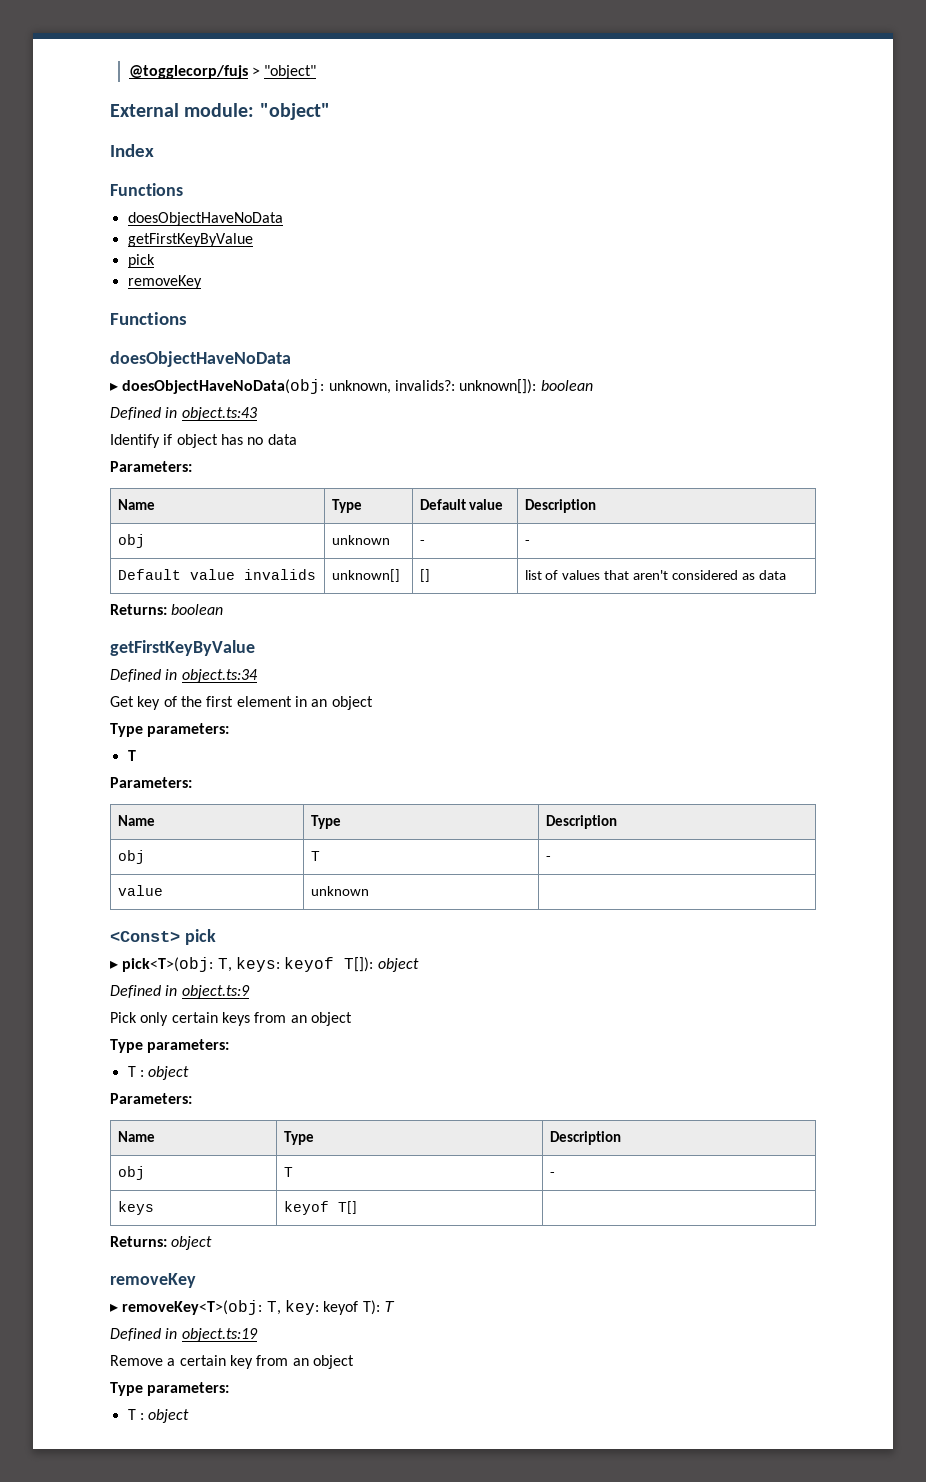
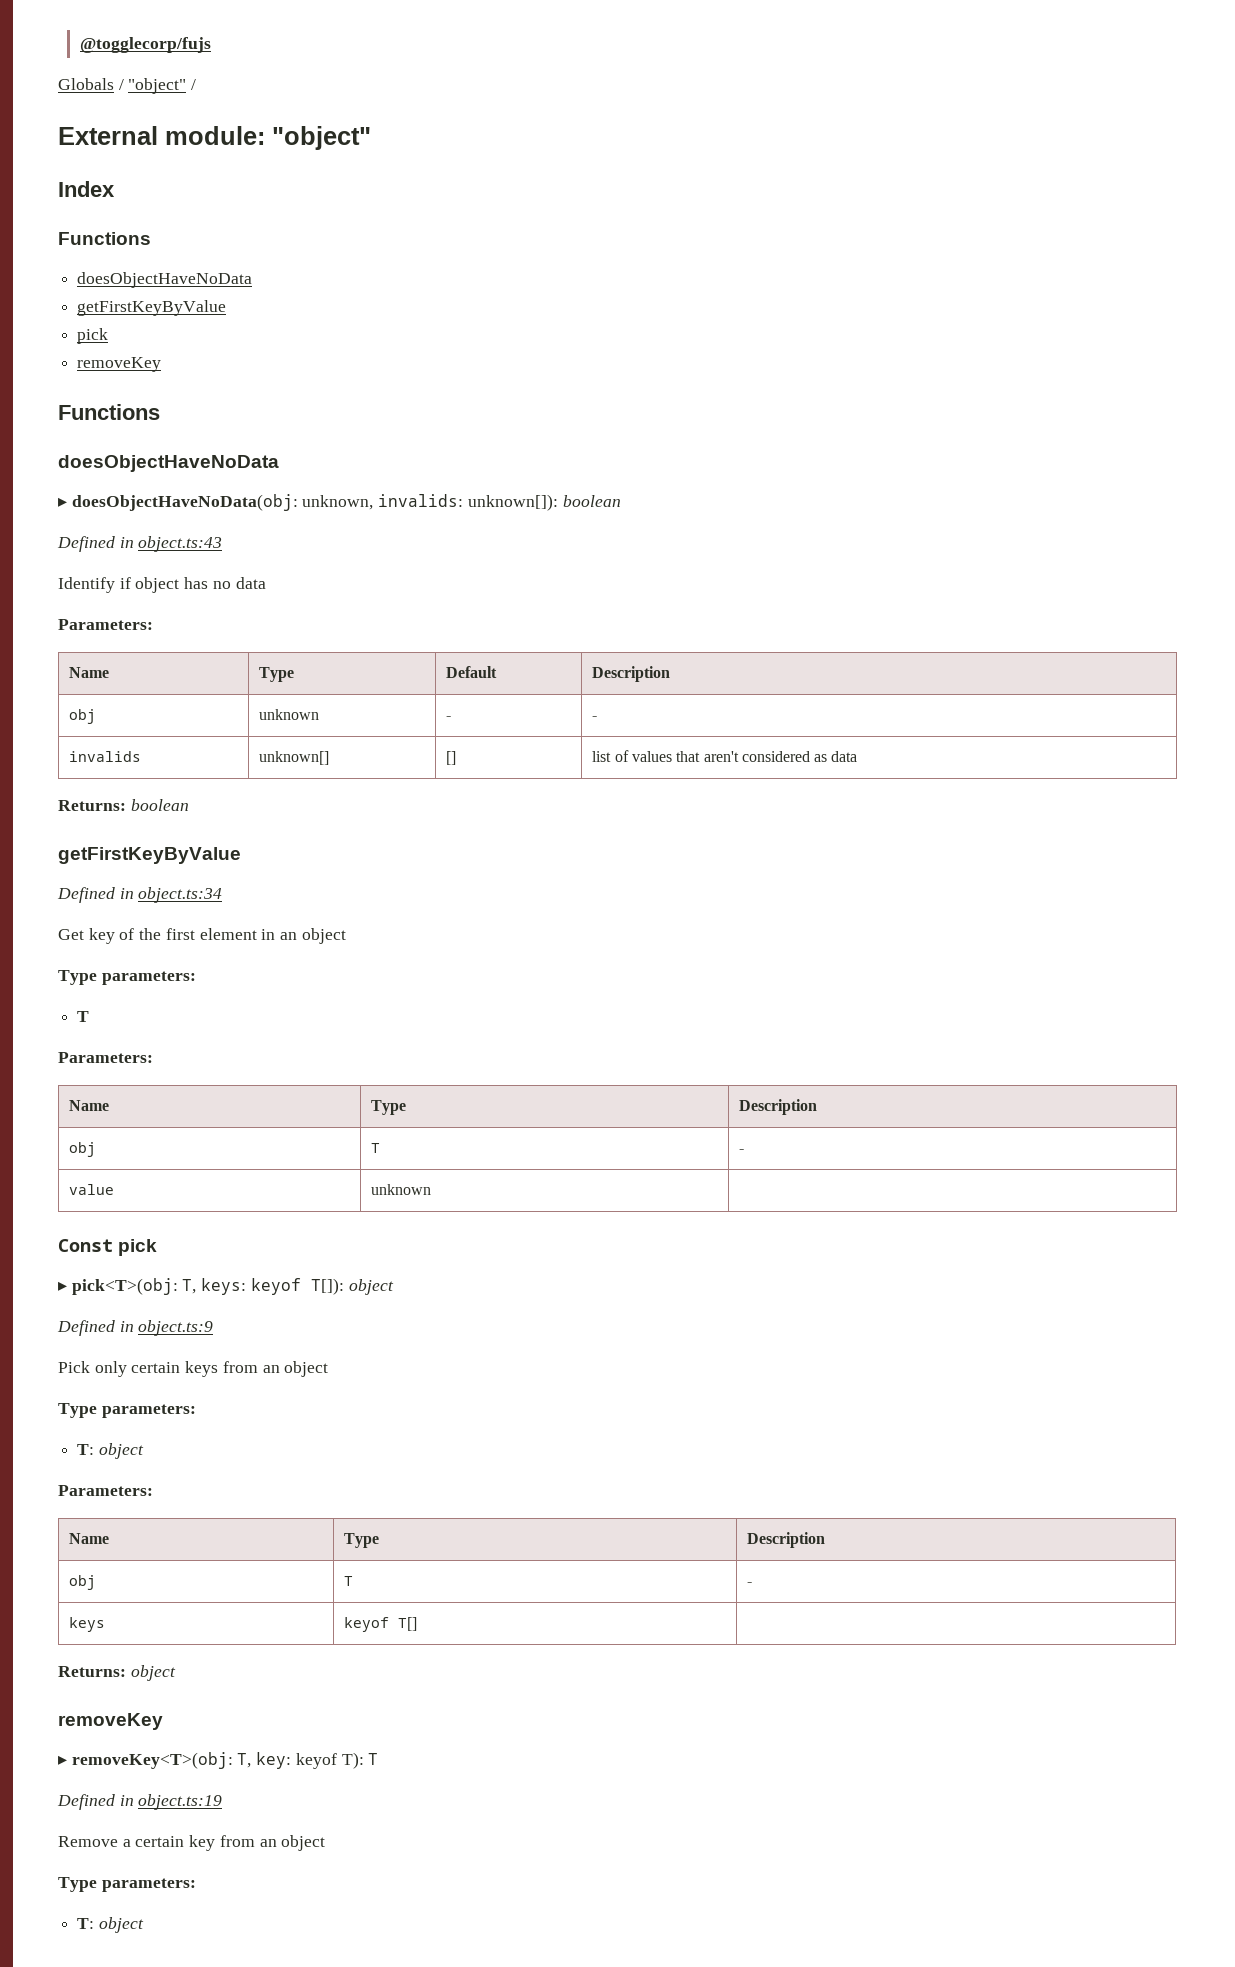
- @togglecorp/fujs > "object"
+ @togglecorp/fujs
+ Globals / "object" /
- ▸ doesObjectHaveNoData(obj: unknown, invalids?: unknown[]): boolean
+ ▸ doesObjectHaveNoData(obj: unknown, invalids: unknown[]): boolean
- Name | Type | Default value | Description
+ Name | Type | Default | Description
- Default value invalids | unknown[] | [] | list of values that aren't considered as data
+ invalids | unknown[] | [] | list of values that aren't considered as data
- <Const> pick
+ Const pick
  Pick only certain keys from an object
  Type parameters:
- T : object
+ T: object
  Remove a certain key from an object
  Type parameters:
- T : object
+ T: object

